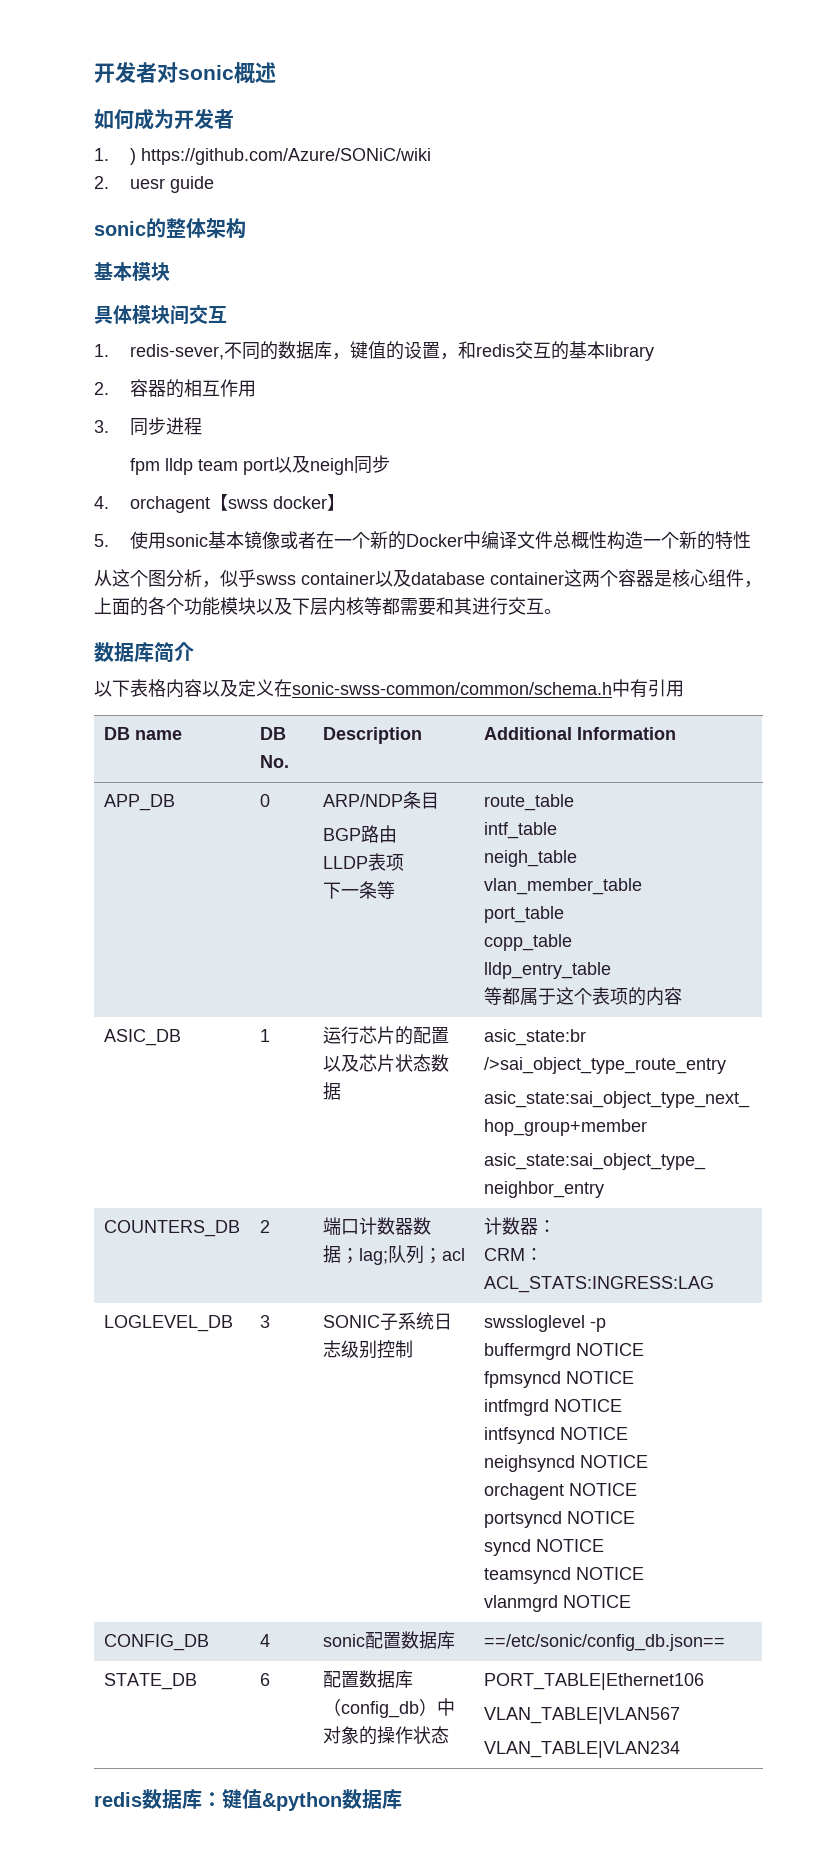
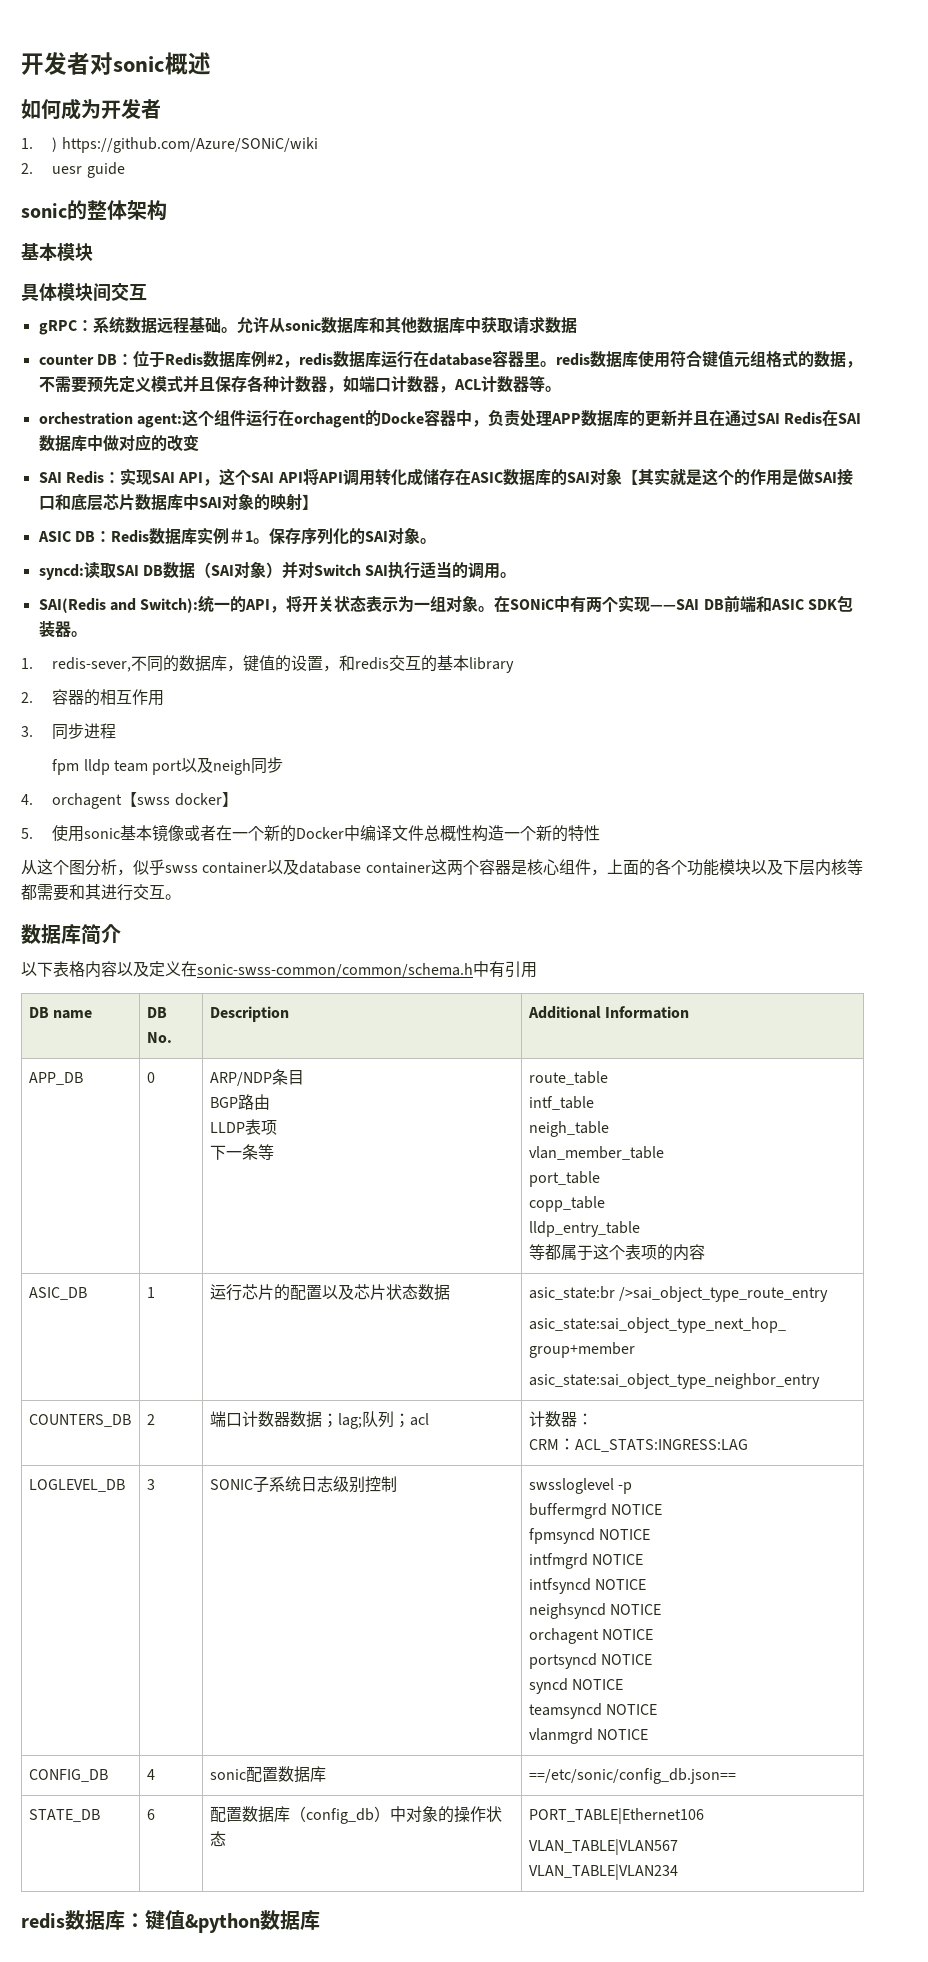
+ gRPC：系统数据远程基础。允许从sonic数据库和其他数据库中获取请求数据
+ counter DB：位于Redis数据库例#2，redis数据库运行在database容器里。redis数据库使用符合键值元组格式的数据，不需要预先定义模式并且保存各种计数器，如端口计数器，ACL计数器等。
+ orchestration agent:这个组件运行在orchagent的Docke容器中，负责处理APP数据库的更新并且在通过SAI Redis在SAI数据库中做对应的改变
+ SAI Redis：实现SAI API，这个SAI API将API调用转化成储存在ASIC数据库的SAI对象【其实就是这个的作用是做SAI接口和底层芯片数据库中SAI对象的映射】
+ ASIC DB：Redis数据库实例＃1。保存序列化的SAI对象。
+ syncd:读取SAI DB数据（SAI对象）并对Switch SAI执行适当的调用。
+ SAI(Redis and Switch):统一的API，将开关状态表示为一组对象。在SONiC中有两个实现——SAI DB前端和ASIC SDK包装器。

